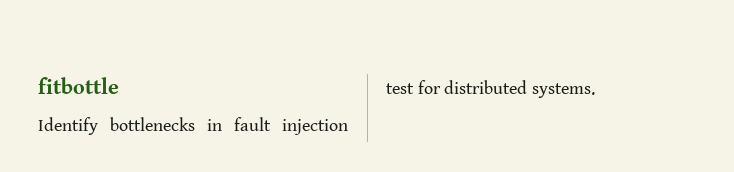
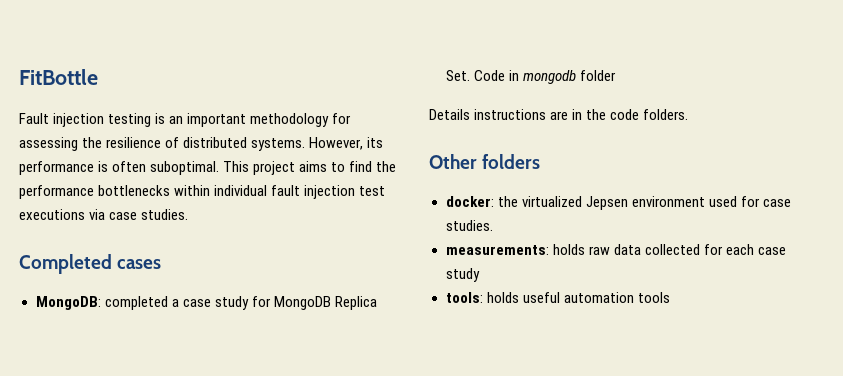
- fitbottle
- Identify bottlenecks in fault injection test for distributed systems.
+ FitBottle
+ Fault injection testing is an important methodology for assessing the resilience of distributed systems. However, its performance is often suboptimal. This project aims to find the performance bottlenecks within individual fault injection test executions via case studies.
+ Completed cases
+ MongoDB: completed a case study for MongoDB Replica Set. Code in mongodb folder
+ Details instructions are in the code folders.
+ Other folders
+ docker: the virtualized Jepsen environment used for case studies.
+ measurements: holds raw data collected for each case study
+ tools: holds useful automation tools

